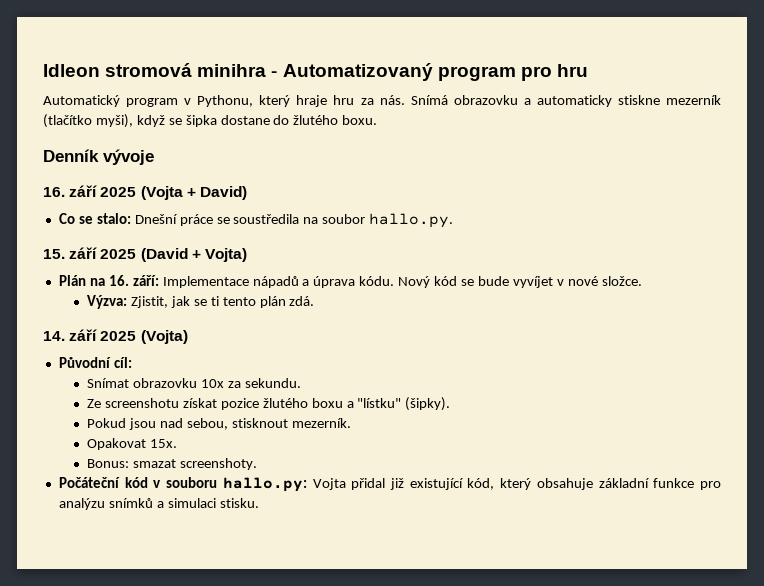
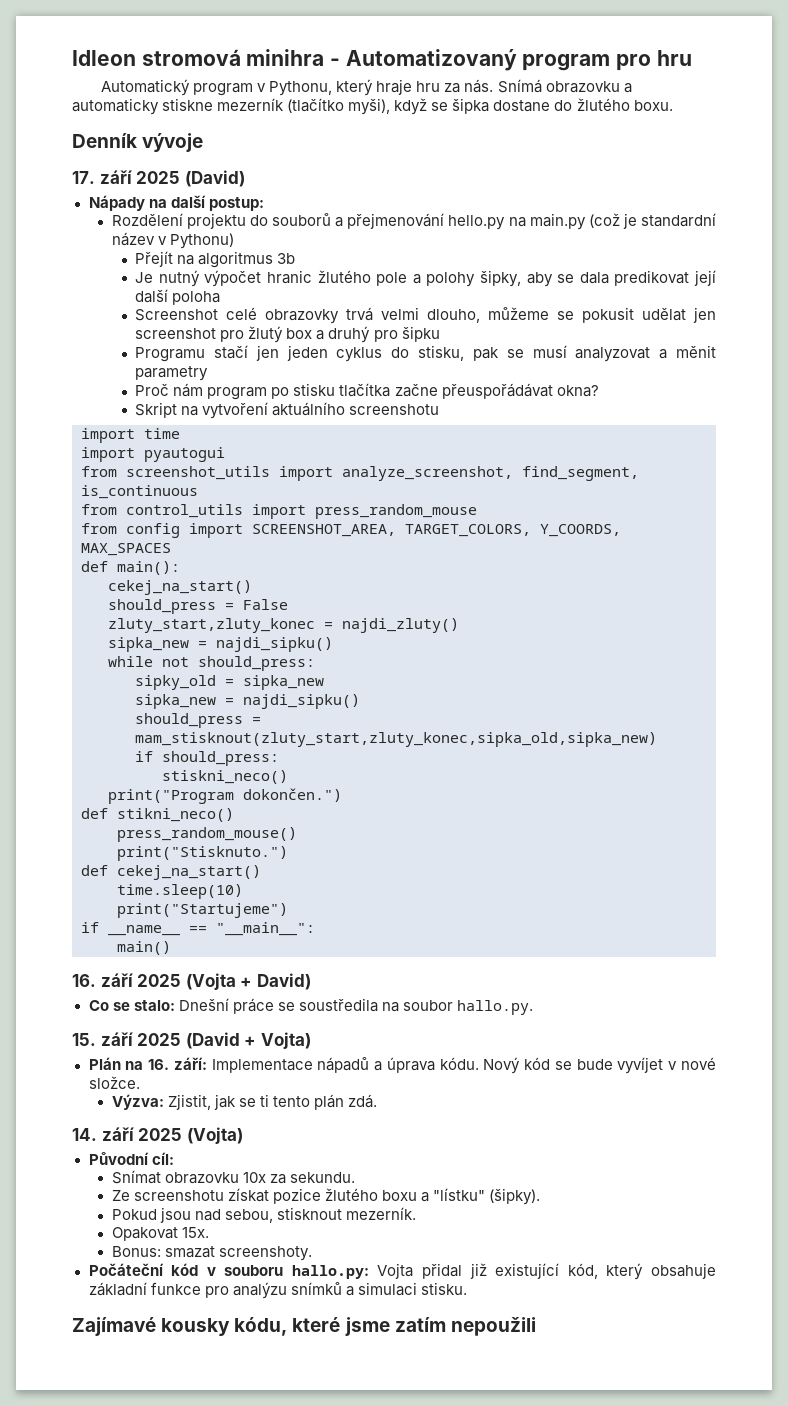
+ 17. září 2025 (David)
+ Nápady na další postup:
+ Rozdělení projektu do souborů a přejmenování hello.py na main.py (což je standardní název v Pythonu)
+ Přejít na algoritmus 3b
+ Je nutný výpočet hranic žlutého pole a polohy šipky, aby se dala predikovat její další poloha
+ Screenshot celé obrazovky trvá velmi dlouho, můžeme se pokusit udělat jen screenshot pro žlutý box a druhý pro šipku
+ Programu stačí jen jeden cyklus do stisku, pak se musí analyzovat a měnit parametry
+ Proč nám program po stisku tlačítka začne přeuspořádávat okna?
+ Skript na vytvoření aktuálního screenshotu
+ import time
+ import pyautogui
+ from screenshot_utils import analyze_screenshot, find_segment, is_continuous
+ from control_utils import press_random_mouse
+ from config import SCREENSHOT_AREA, TARGET_COLORS, Y_COORDS, MAX_SPACES
+ def main():
+ cekej_na_start()
+ should_press = False
+ zluty_start,zluty_konec = najdi_zluty()
+ sipka_new = najdi_sipku()
+ while not should_press:
+ sipky_old = sipka_new
+ sipka_new = najdi_sipku()
+ should_press = mam_stisknout(zluty_start,zluty_konec,sipka_old,sipka_new)
+ if should_press:
+ stiskni_neco()
+ print("Program dokončen.")
+ def stikni_neco()
+ press_random_mouse()
+ print("Stisknuto.")
+ def cekej_na_start()
+ time.sleep(10)
+ print("Startujeme")
+ if __name__ == "__main__":
+ main()
+ Zajímavé kousky kódu, které jsme zatím nepoužili

